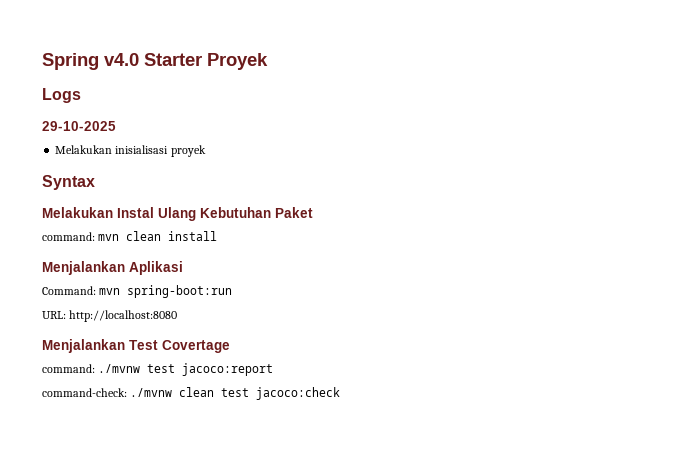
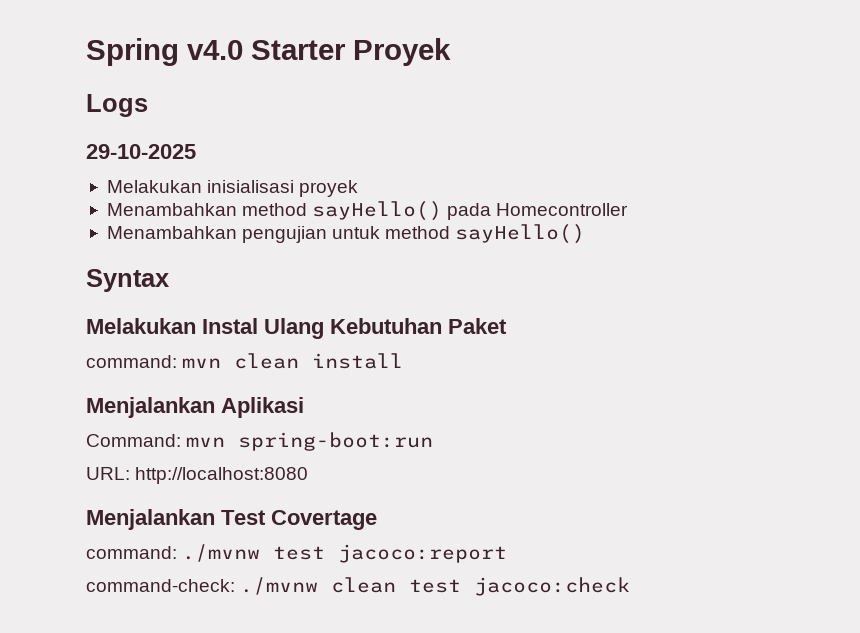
+ Menambahkan method sayHello() pada Homecontroller
+ Menambahkan pengujian untuk method sayHello()

